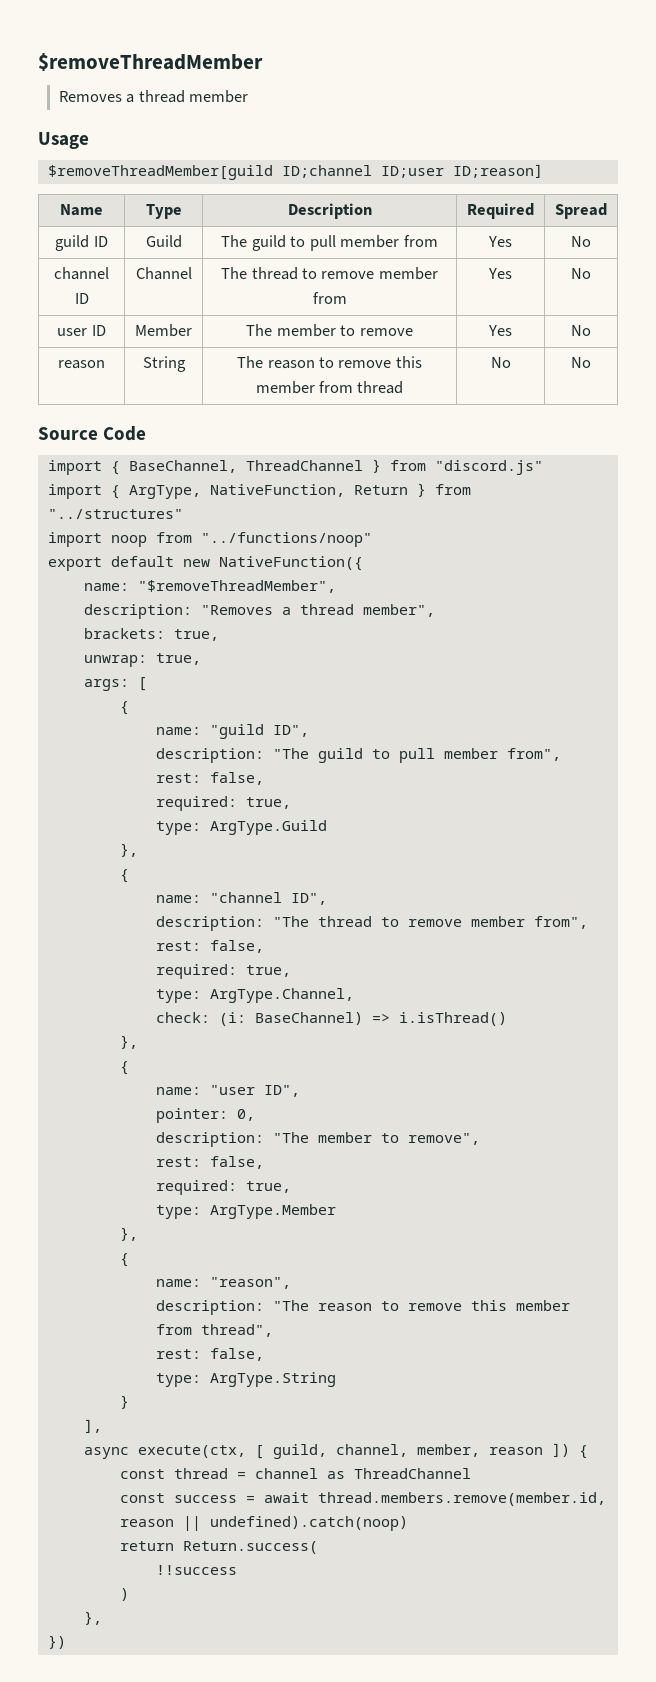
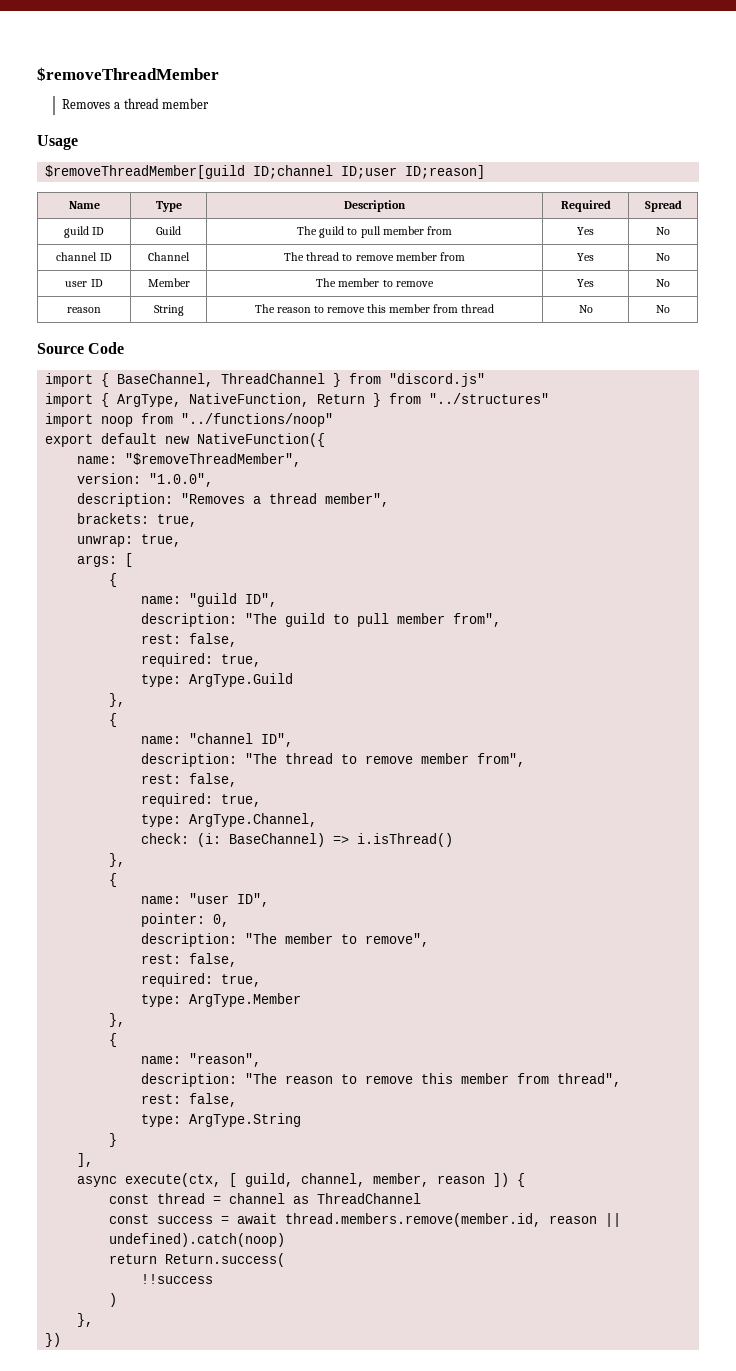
+ version: "1.0.0",

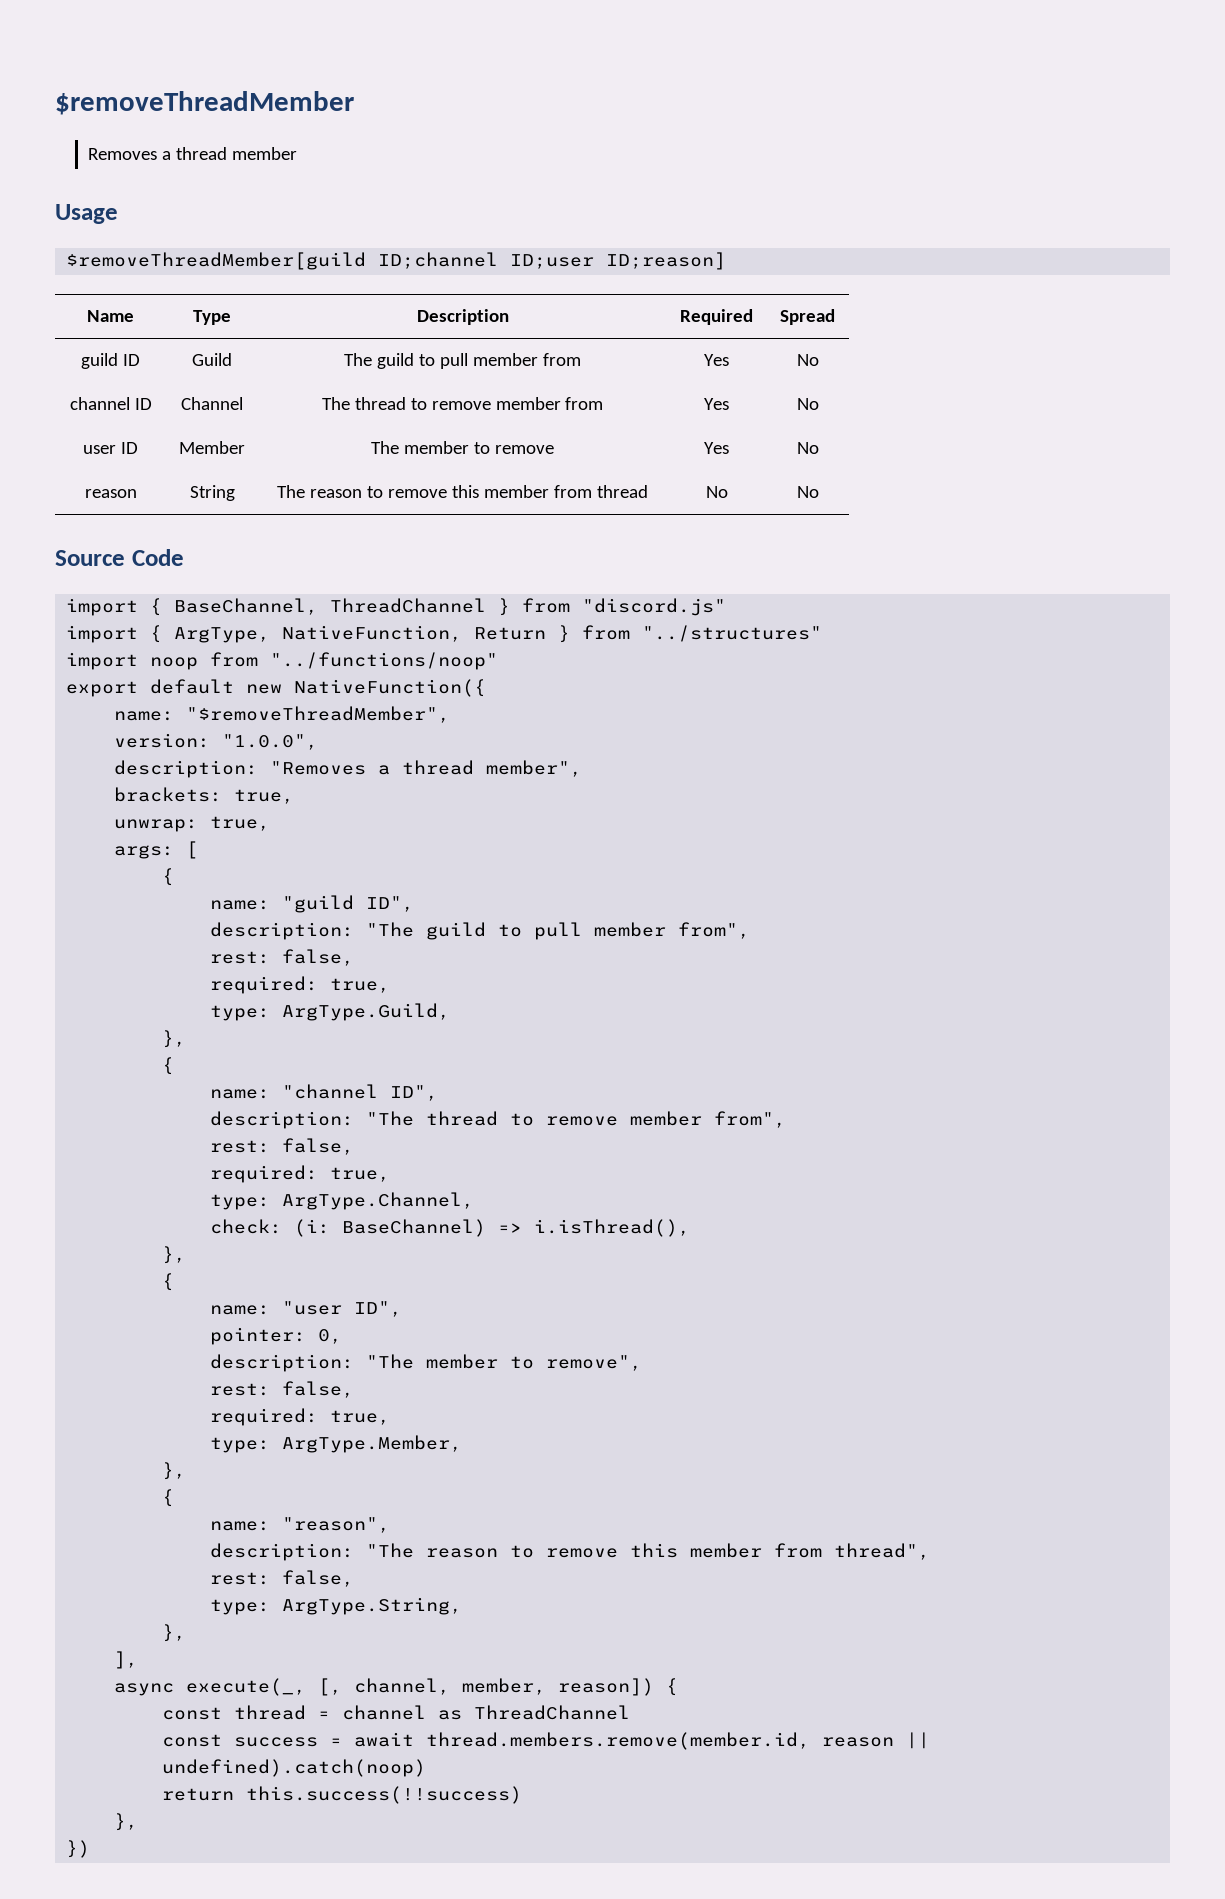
- type: ArgType.Guild
+ type: ArgType.Guild,
- check: (i: BaseChannel) => i.isThread()
+ check: (i: BaseChannel) => i.isThread(),
- type: ArgType.Member
+ type: ArgType.Member,
- type: ArgType.String
- }
+ type: ArgType.String,
+ },
- async execute(ctx, [ guild, channel, member, reason ]) {
+ async execute(_, [, channel, member, reason]) {
- return Return.success(
- !!success
- )
+ return this.success(!!success)

